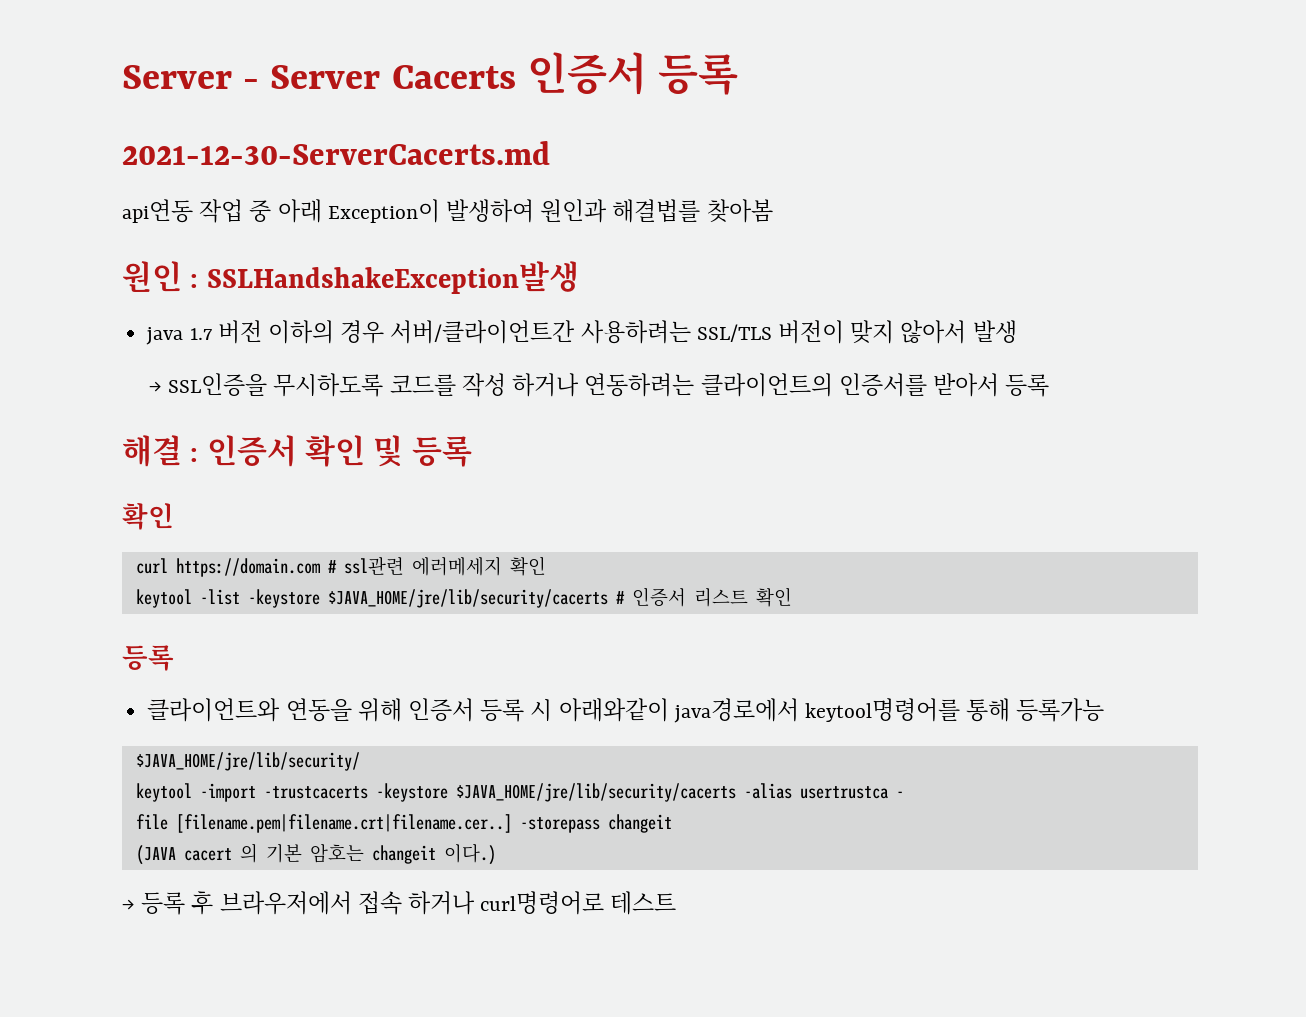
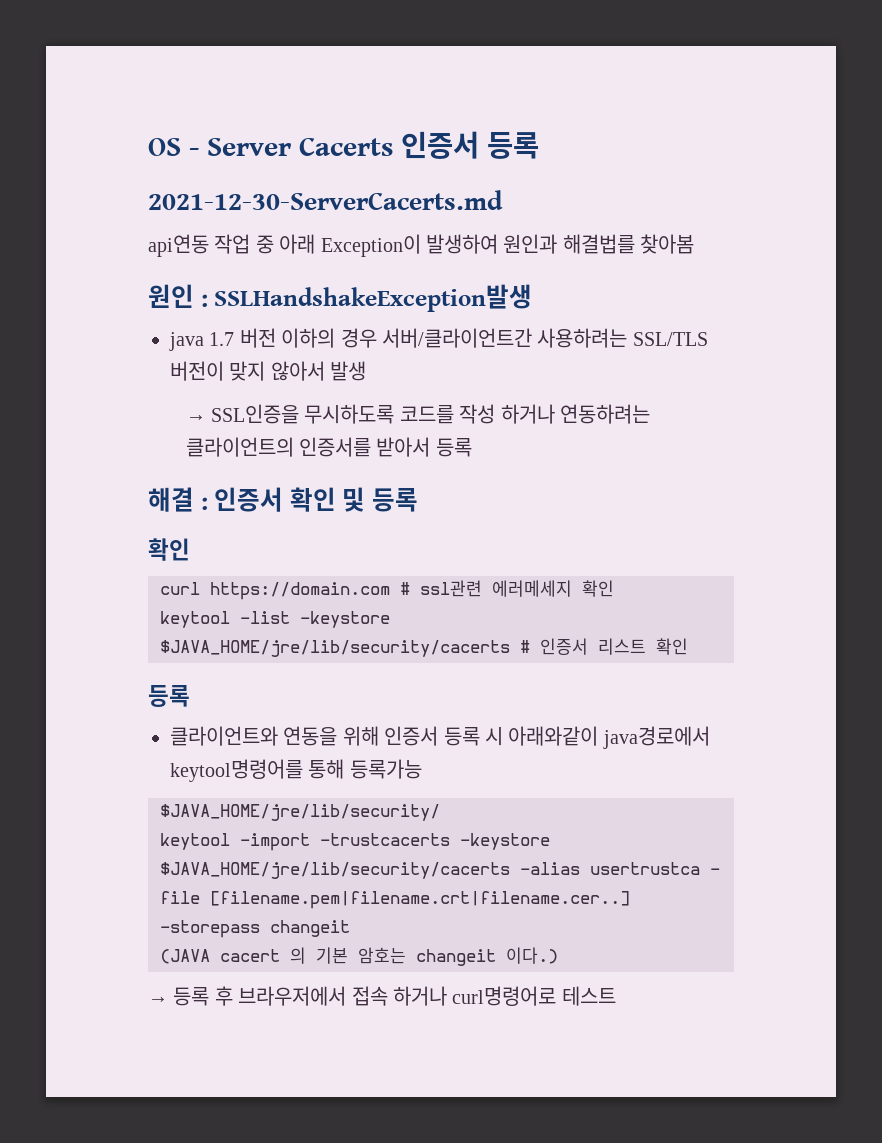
- Server - Server Cacerts 인증서 등록
+ OS - Server Cacerts 인증서 등록

